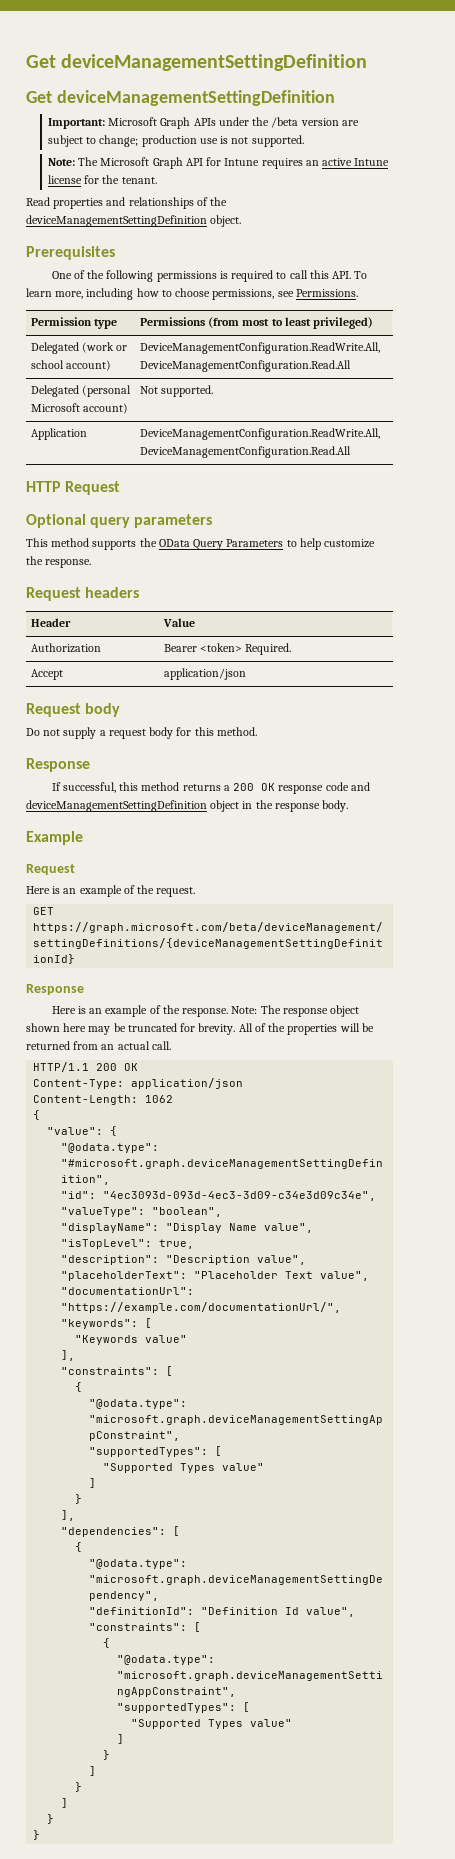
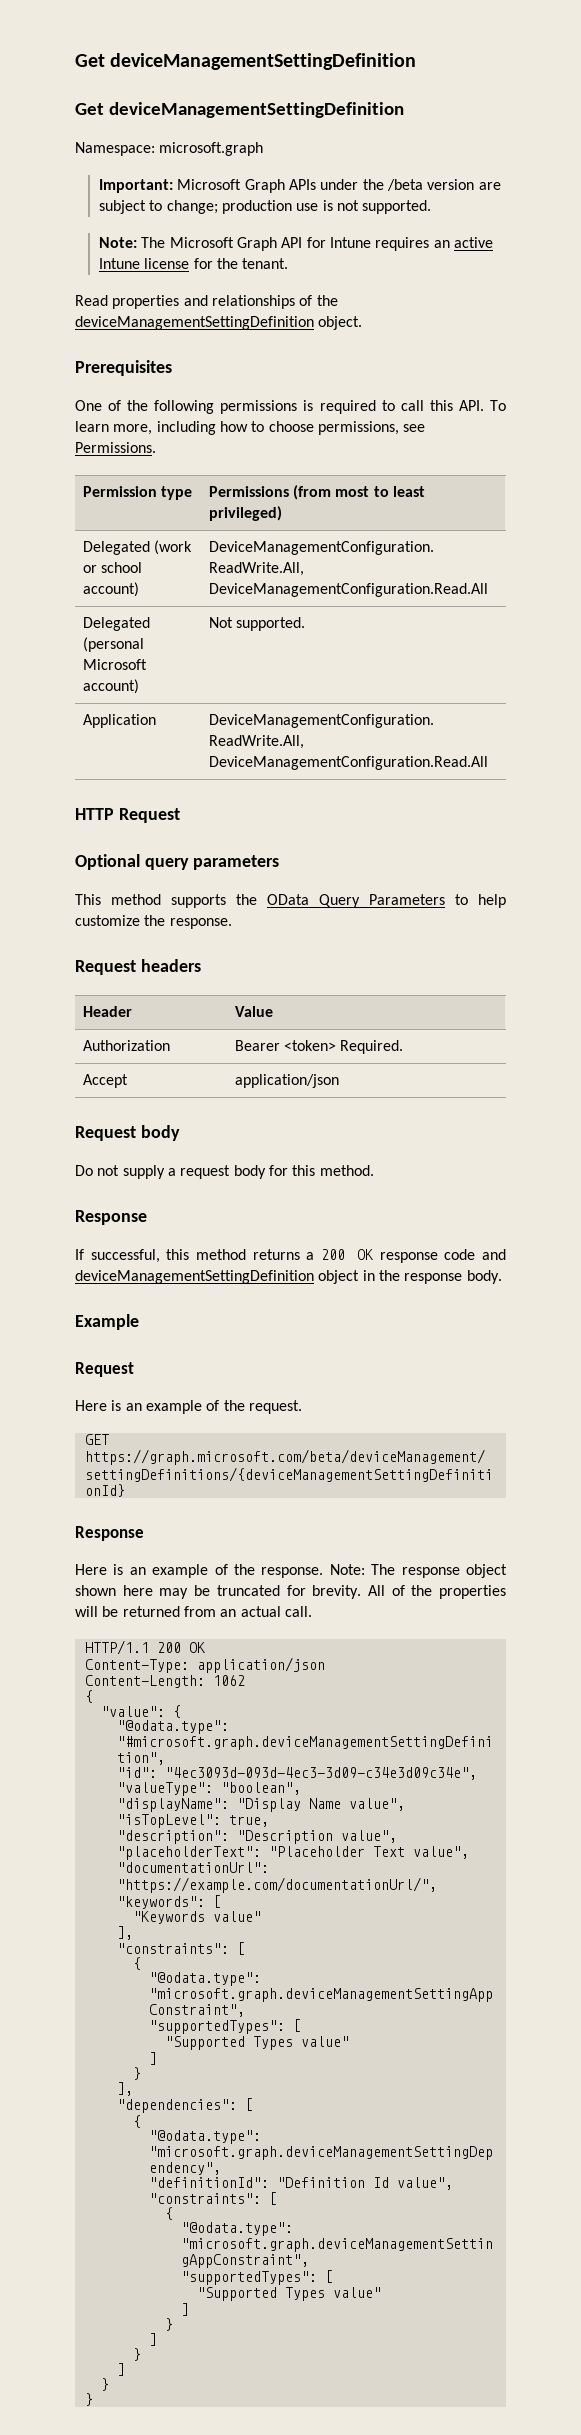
+ Namespace: microsoft.graph

